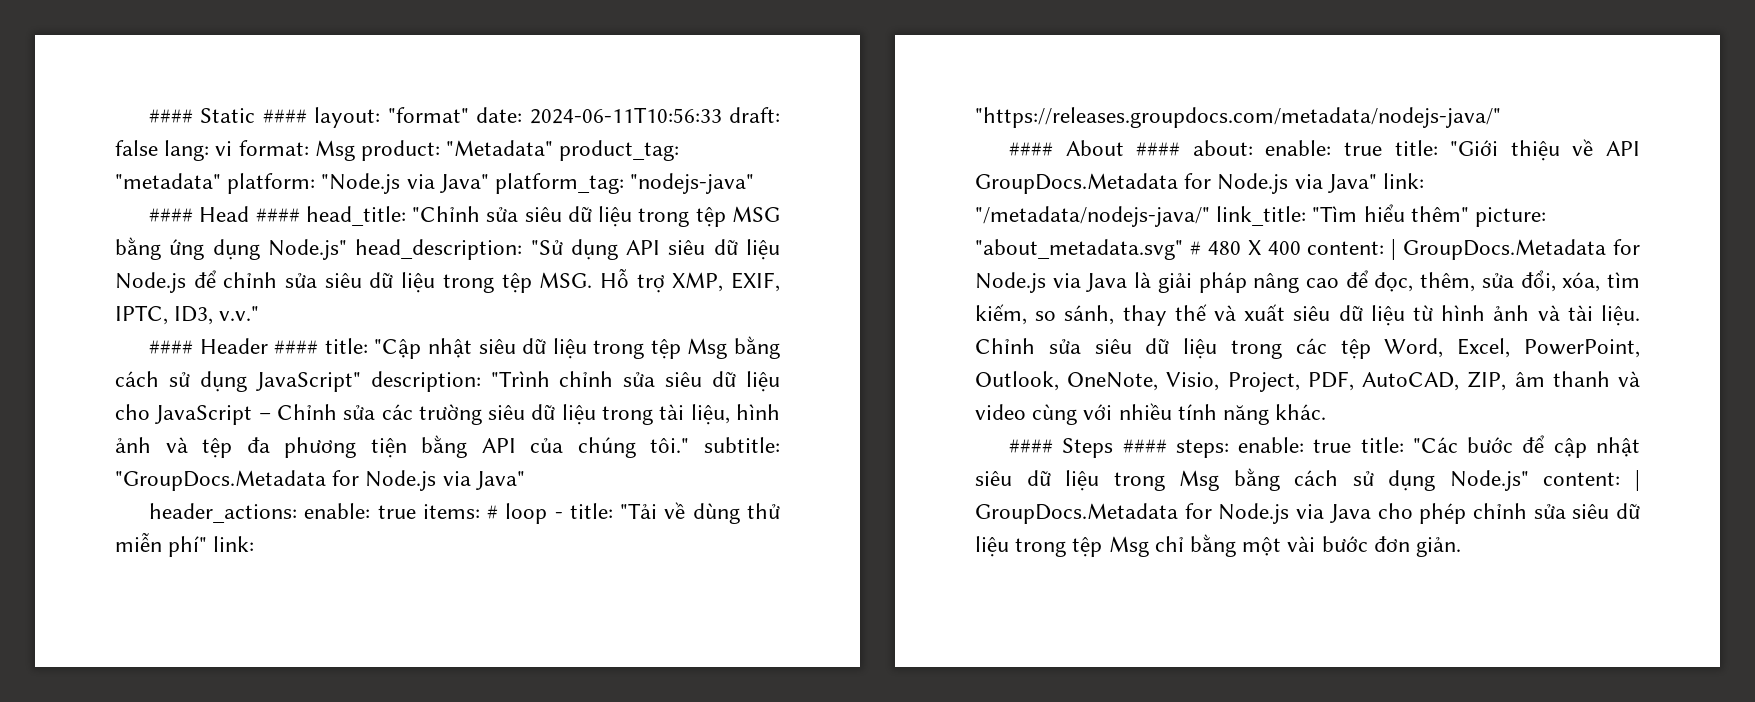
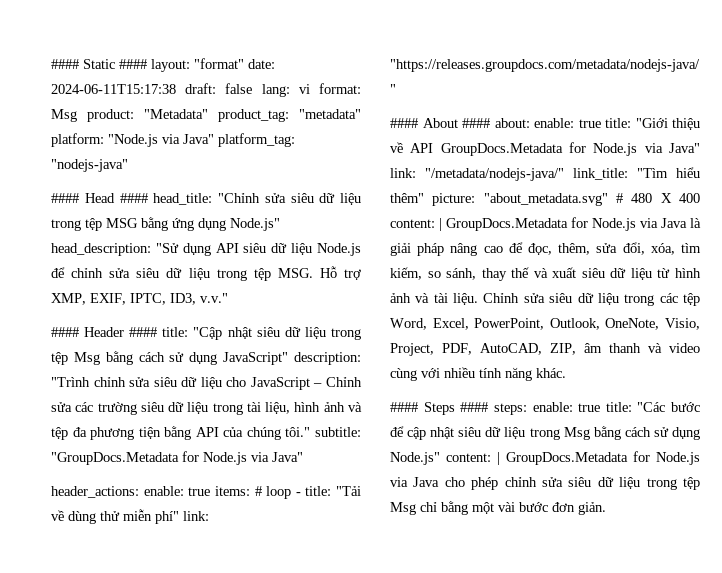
- #### Static #### layout: "format" date: 2024-06-11T10:56:33 draft: false lang: vi format: Msg product: "Metadata" product_tag: "metadata" platform: "Node.js via Java" platform_tag: "nodejs-java"
+ #### Static #### layout: "format" date: 2024-06-11T15:17:38 draft: false lang: vi format: Msg product: "Metadata" product_tag: "metadata" platform: "Node.js via Java" platform_tag: "nodejs-java"

